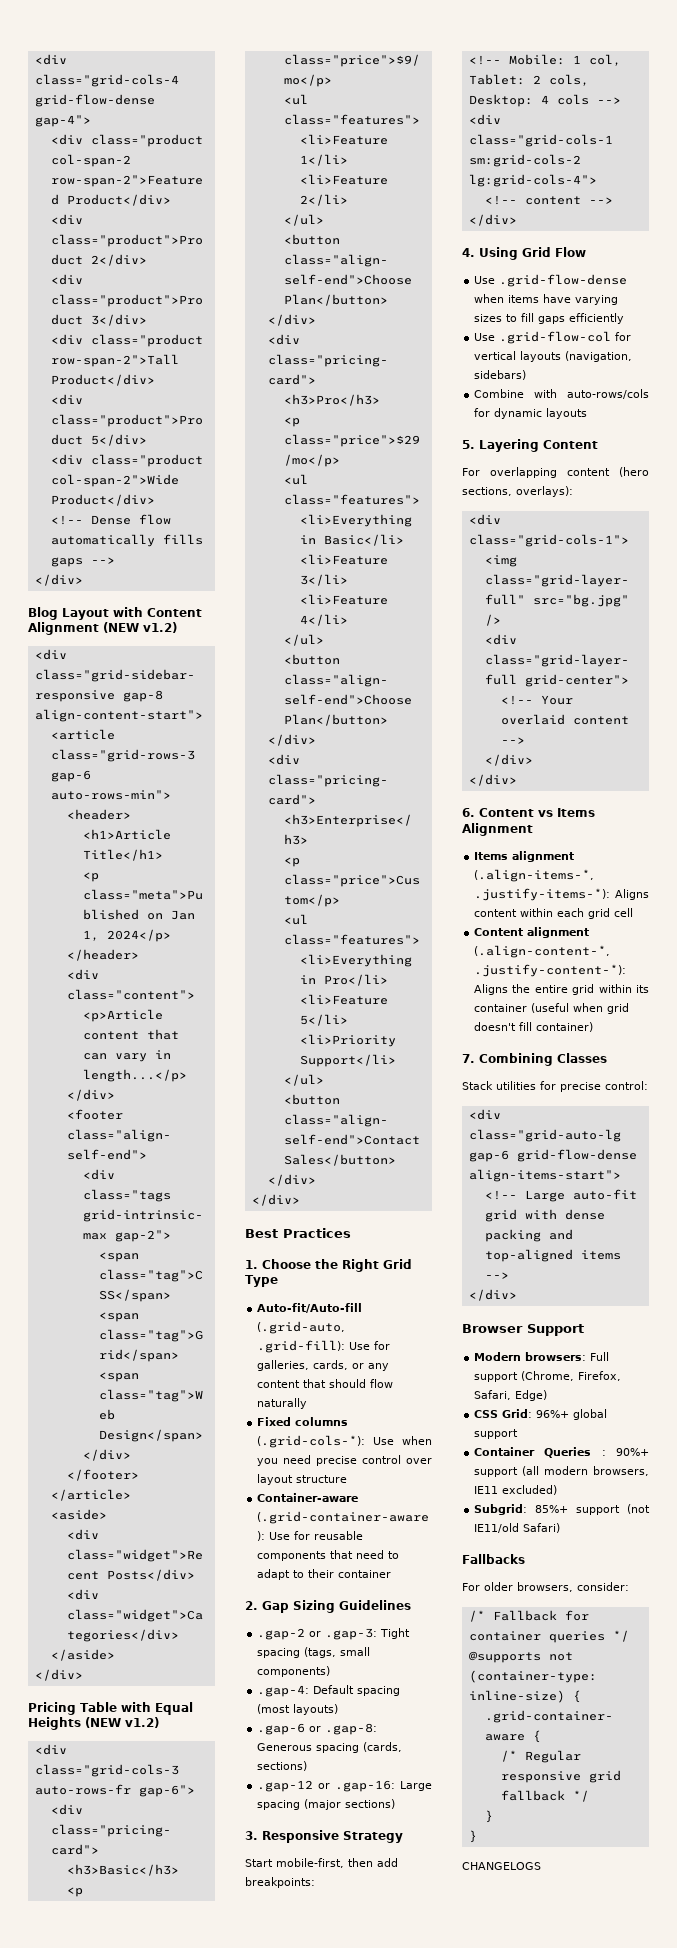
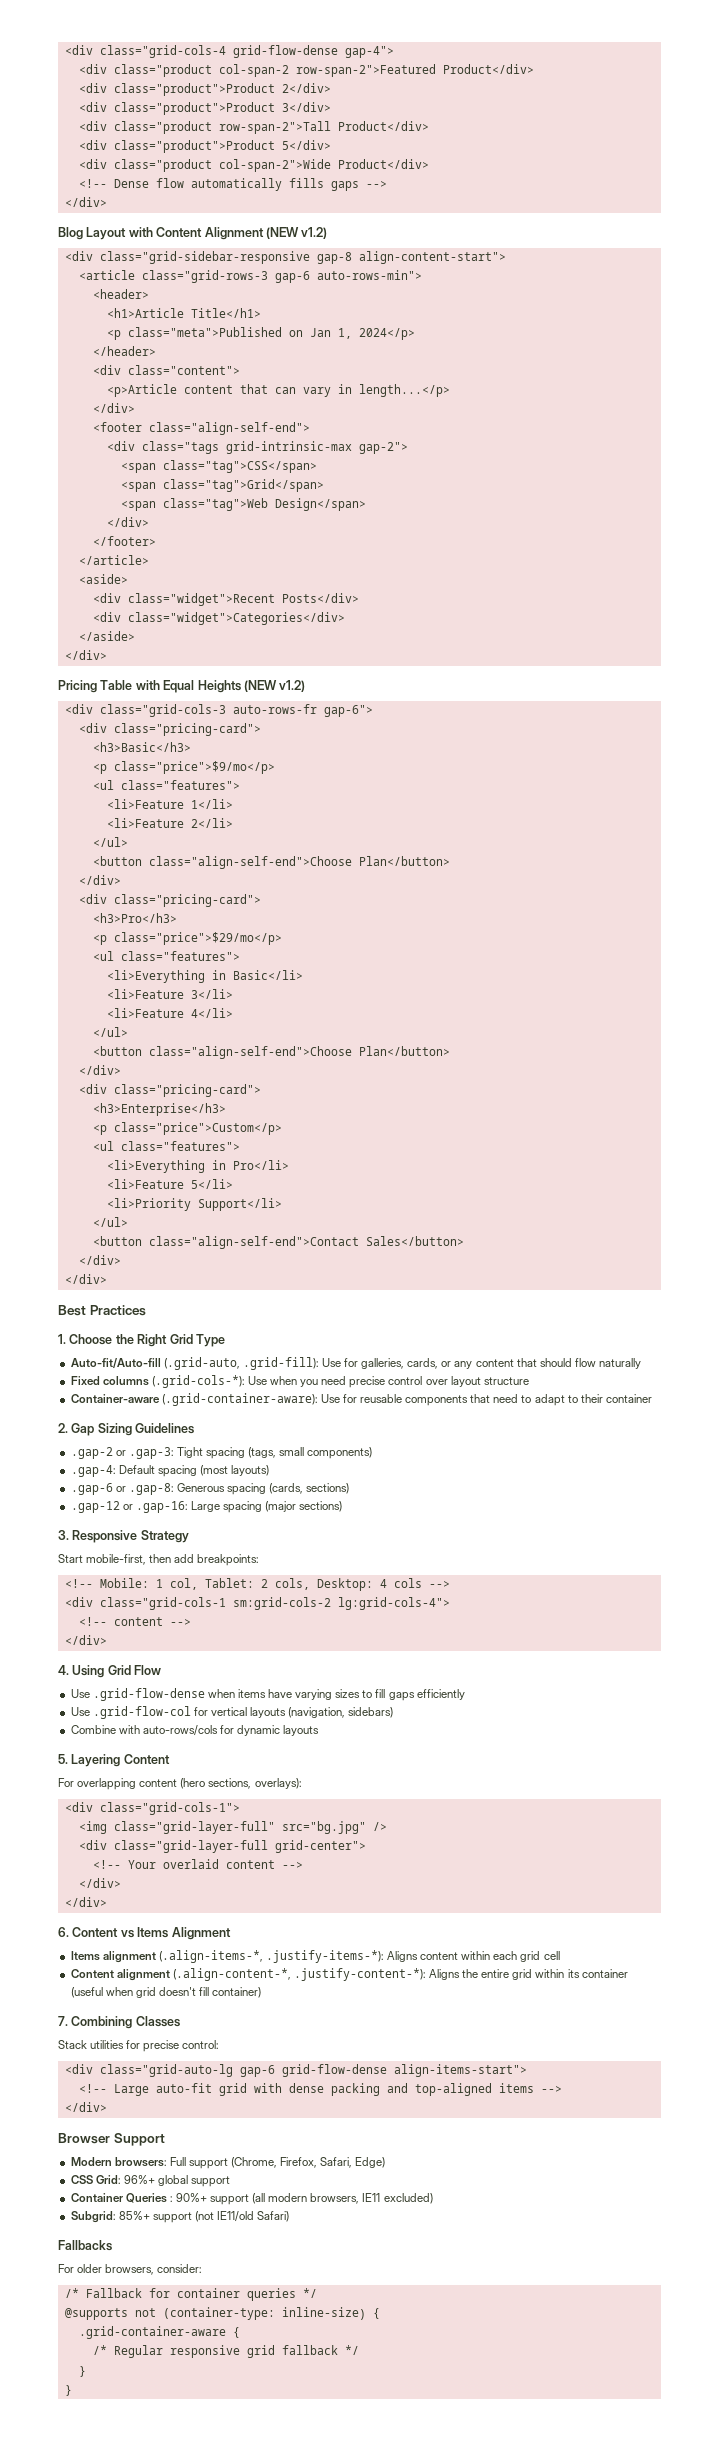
- CHANGELOGS

